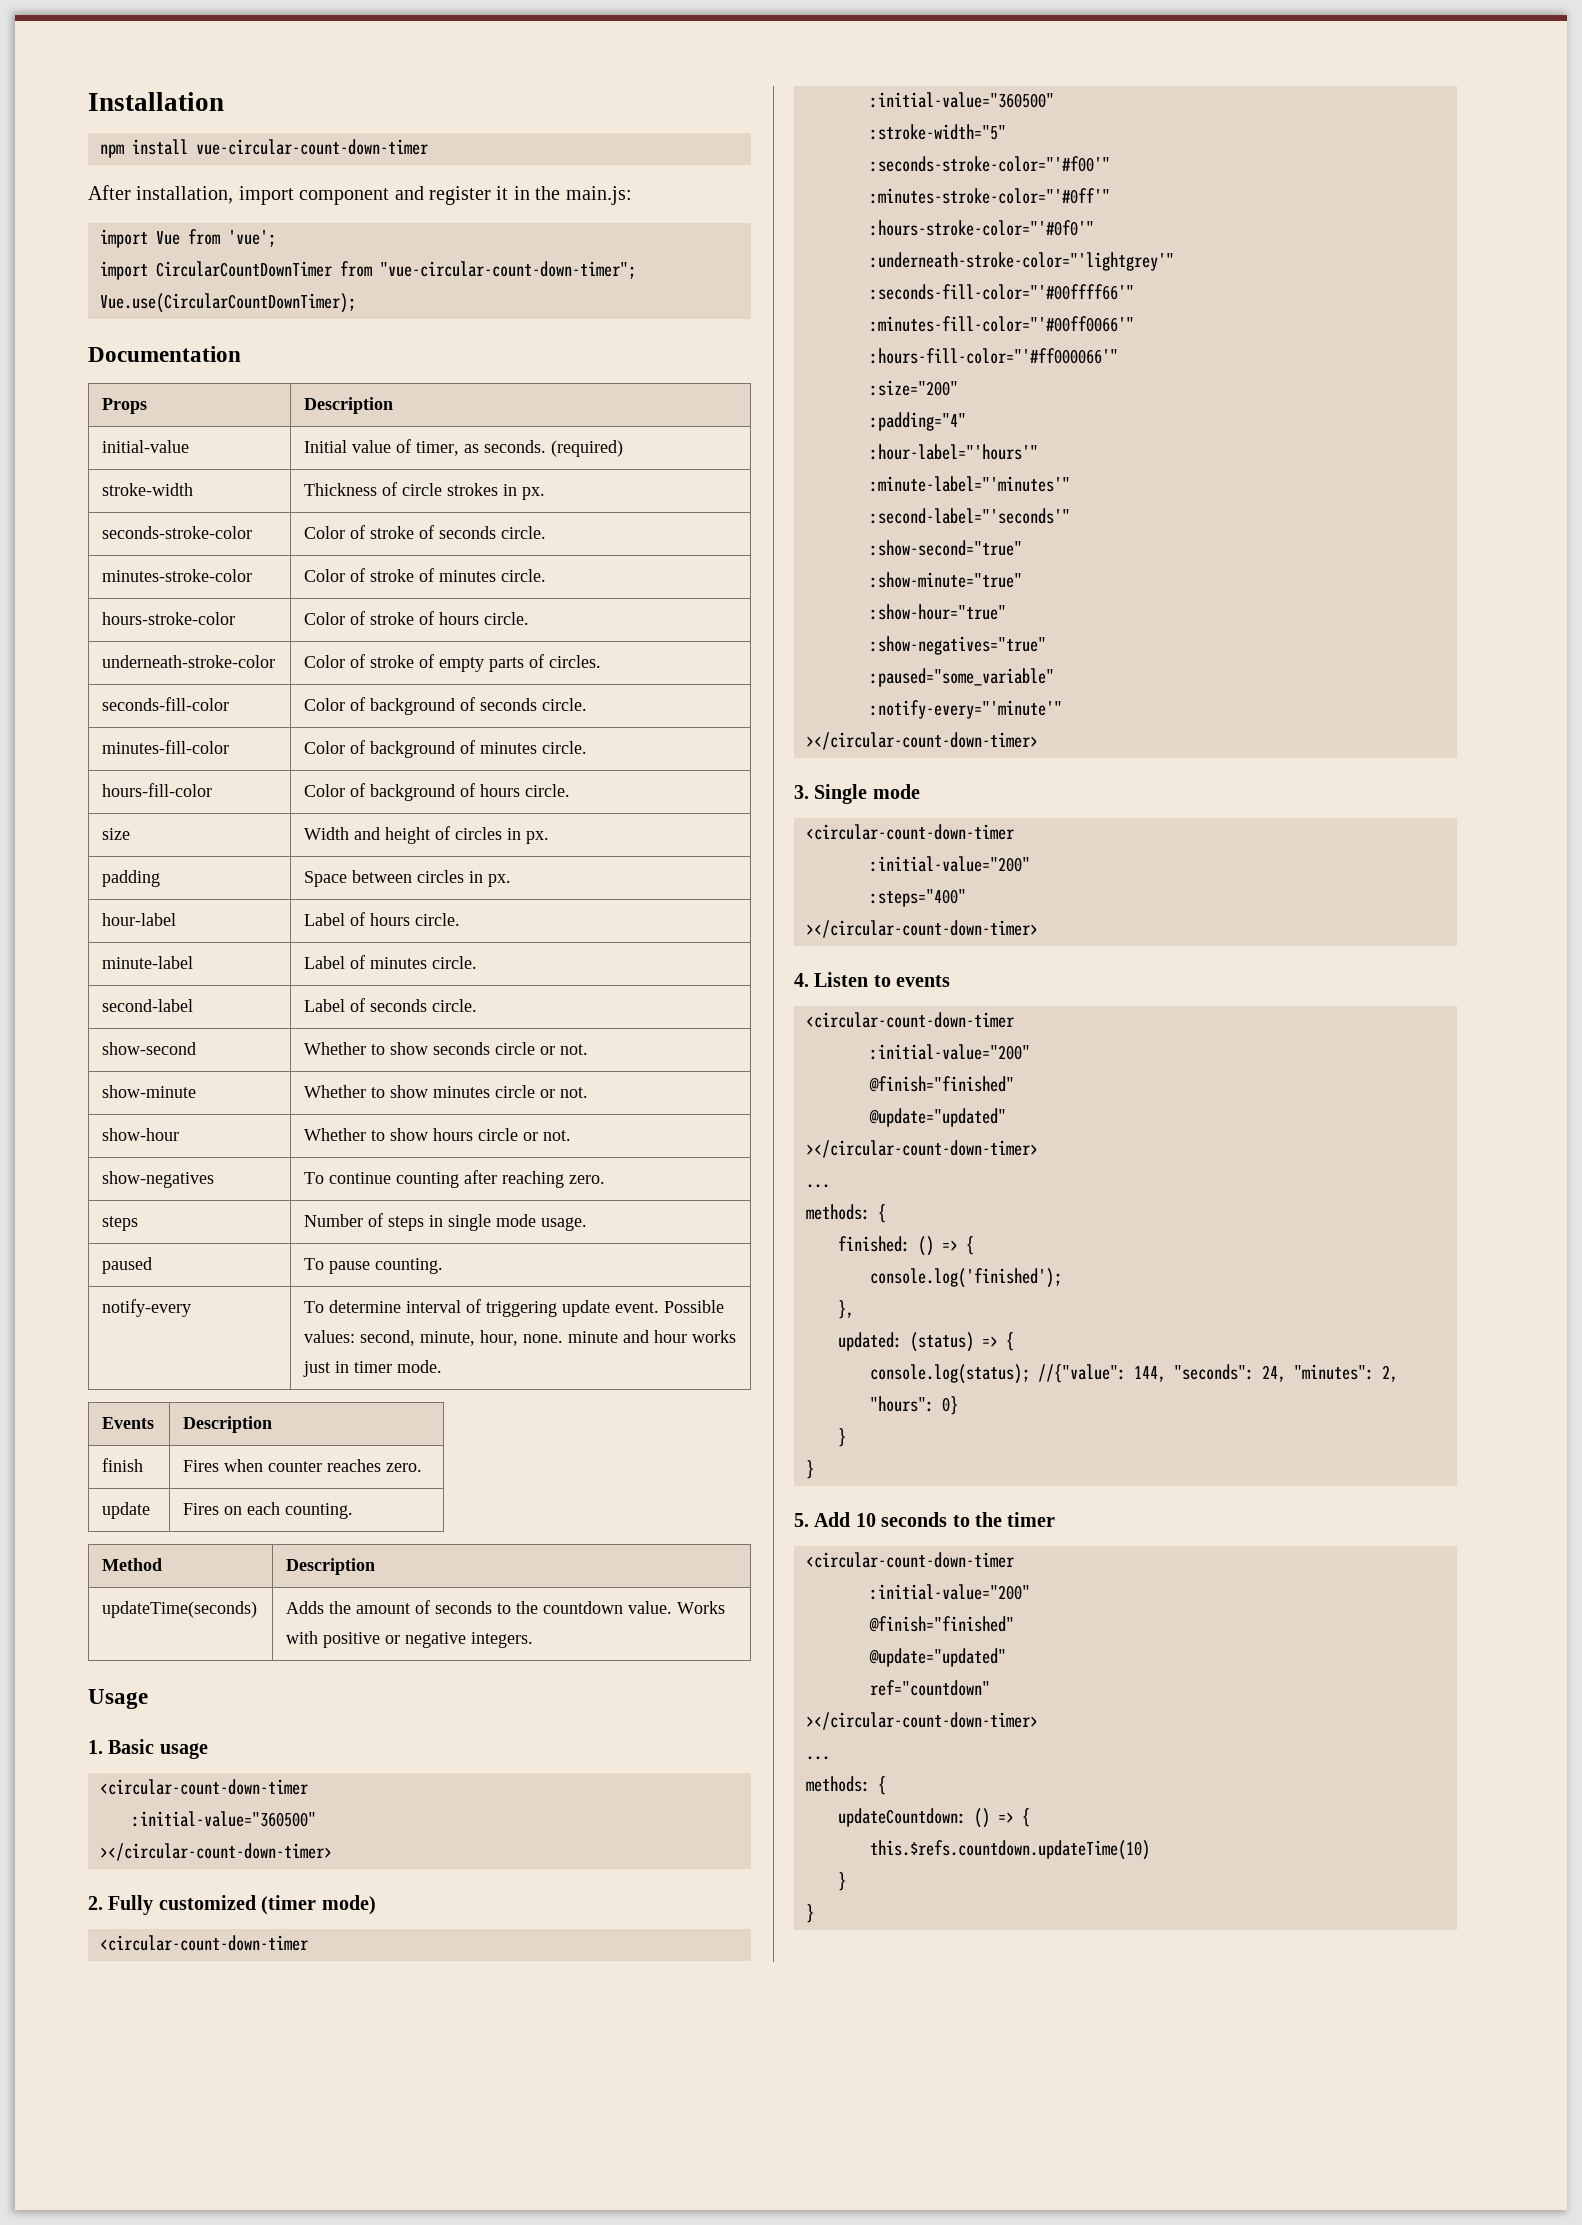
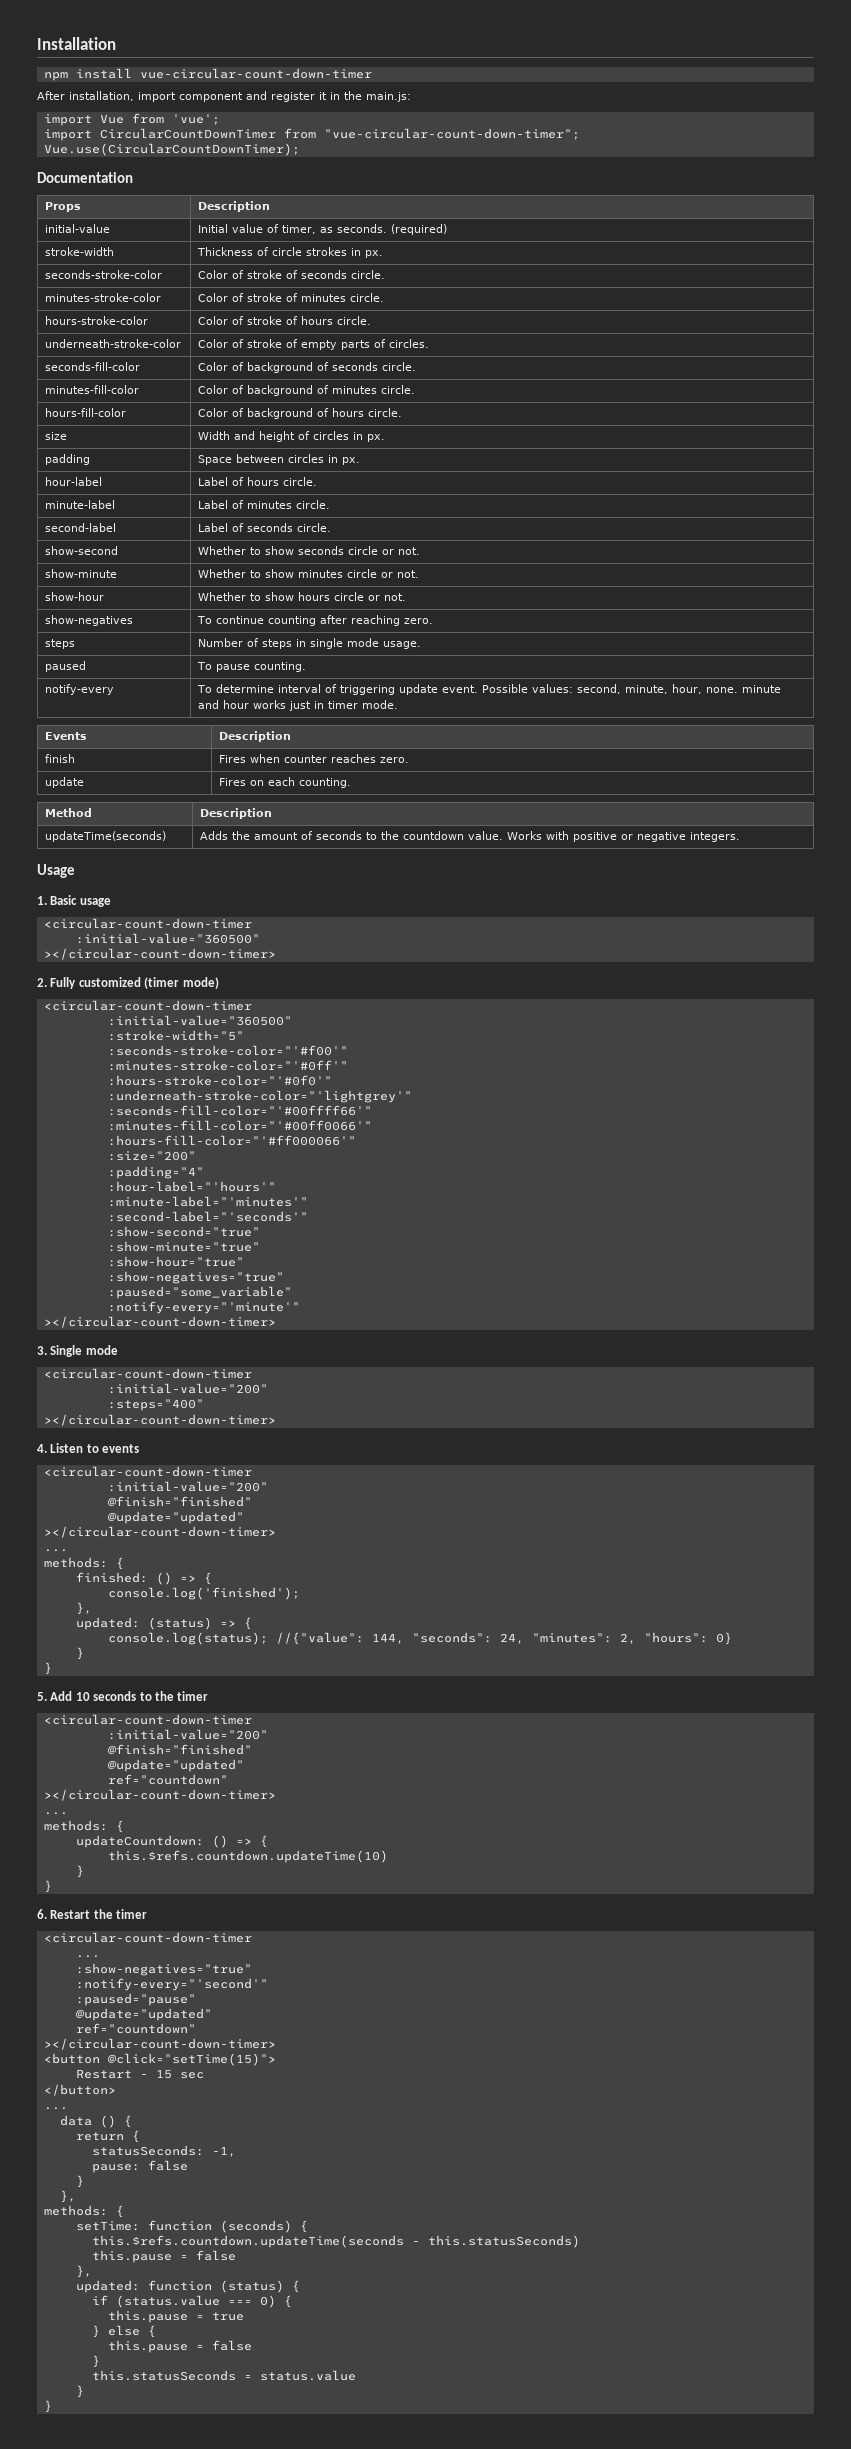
+ 6. Restart the timer
+ <circular-count-down-timer
+ ...
+ :show-negatives="true"
+ :notify-every="'second'"
+ :paused="pause"
+ @update="updated"
+ ref="countdown"
+ ></circular-count-down-timer>
+ <button @click="setTime(15)">
+ Restart - 15 sec
+ </button>
+ ...
+ data () {
+ return {
+ statusSeconds: -1,
+ pause: false
+ }
+ },
+ methods: {
+ setTime: function (seconds) {
+ this.$refs.countdown.updateTime(seconds - this.statusSeconds)
+ this.pause = false
+ },
+ updated: function (status) {
+ if (status.value === 0) {
+ this.pause = true
+ } else {
+ this.pause = false
+ }
+ this.statusSeconds = status.value
+ }
+ }

